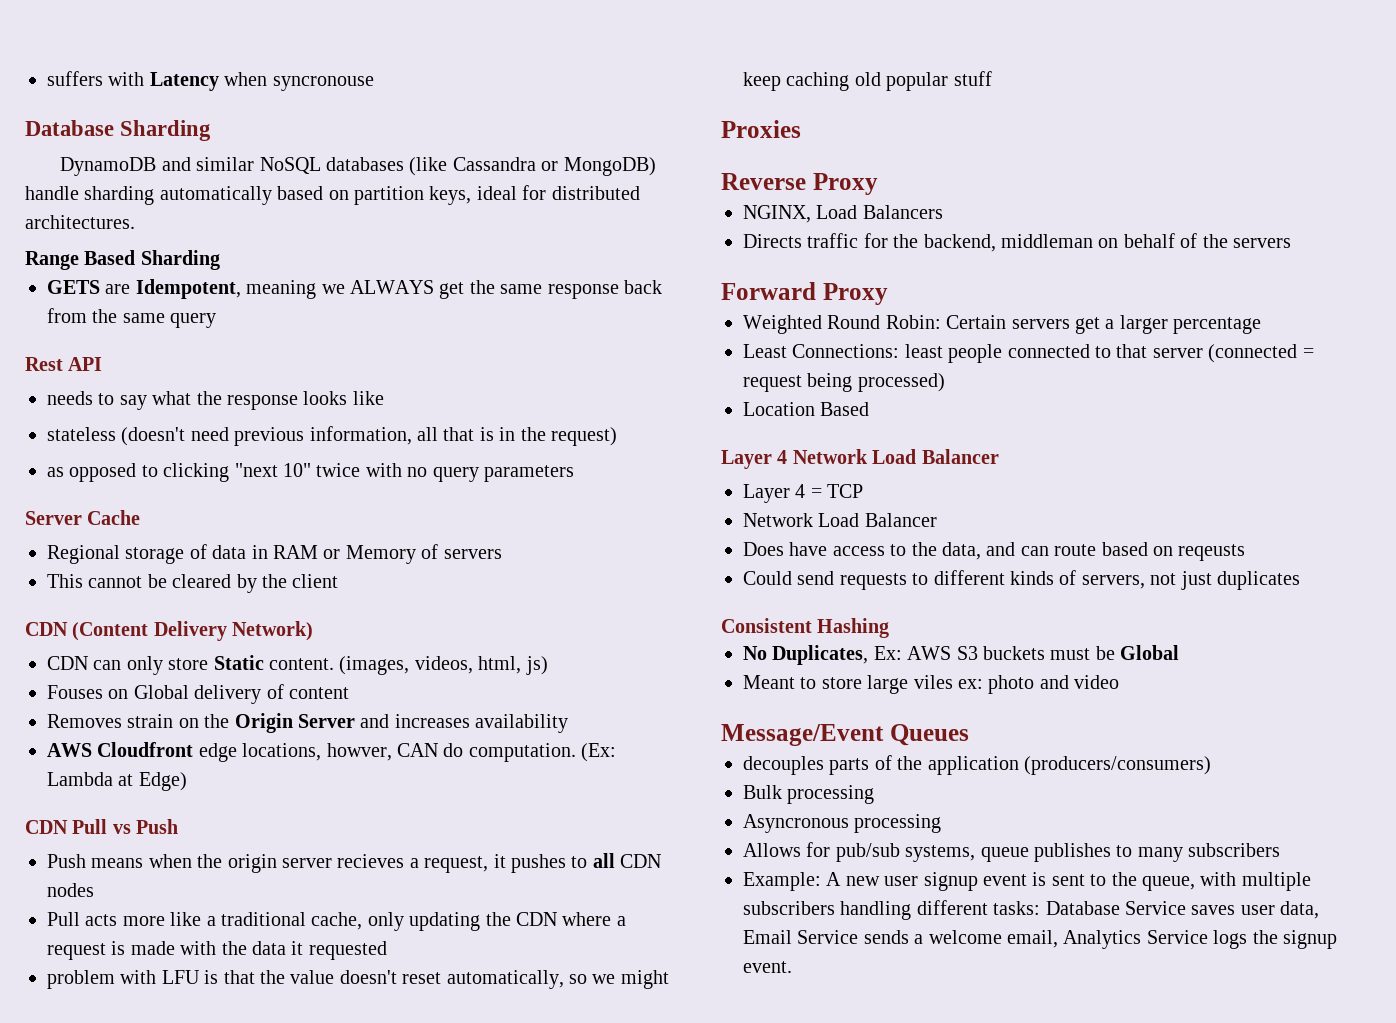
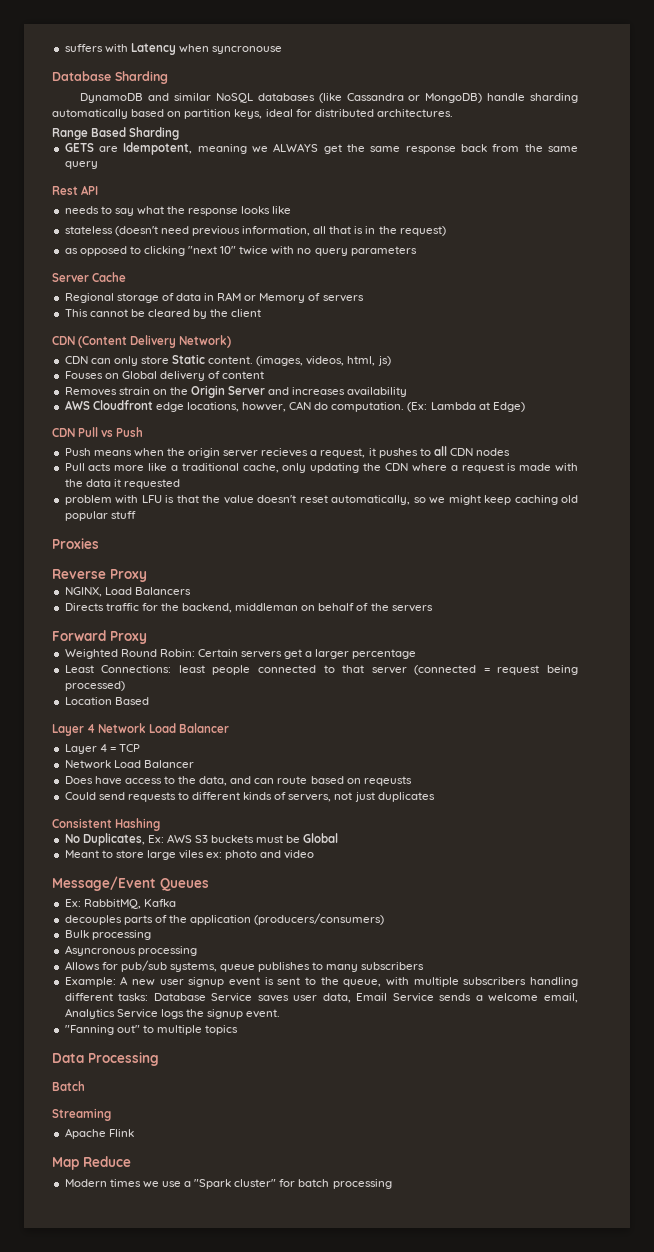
+ Ex: RabbitMQ, Kafka
+ "Fanning out" to multiple topics
+ Data Processing
+ Batch
+ Streaming
+ Apache Flink
+ Map Reduce
+ Modern times we use a "Spark cluster" for batch processing

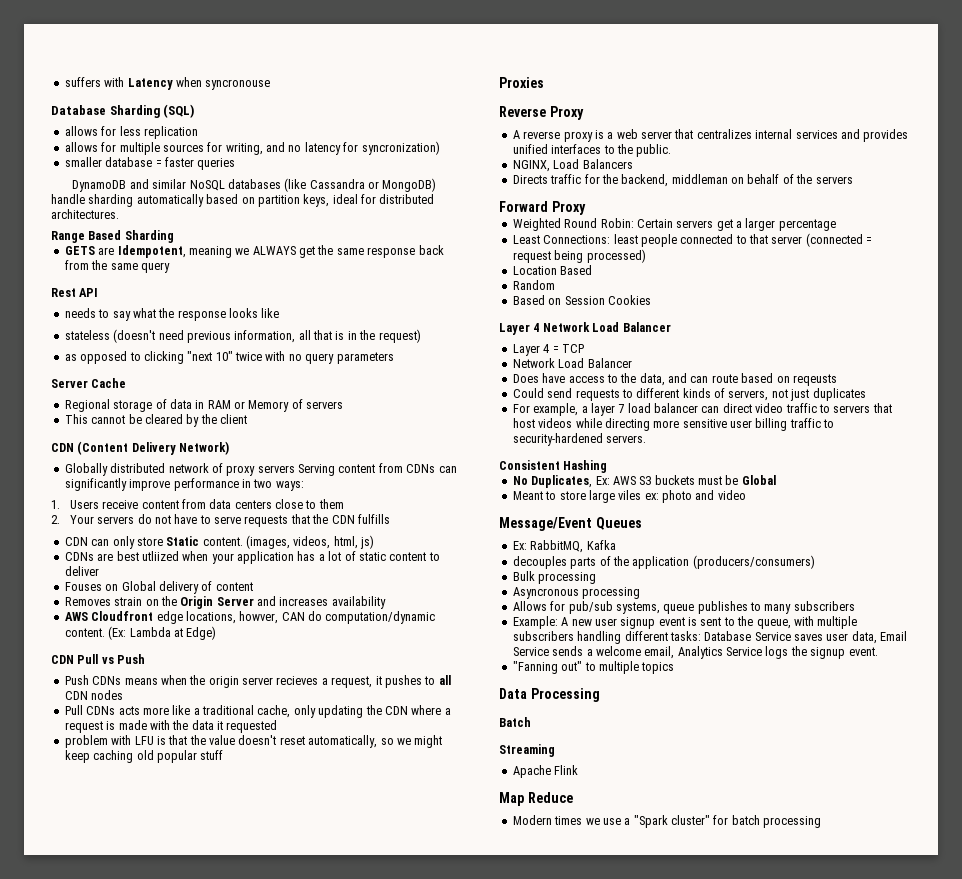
- Database Sharding
+ Database Sharding (SQL)
+ allows for less replication
+ allows for multiple sources for writing, and no latency for syncronization)
+ smaller database = faster queries
+ Globally distributed network of proxy servers Serving content from CDNs can significantly improve performance in two ways:
+ 1. Users receive content from data centers close to them
+ 2. Your servers do not have to serve requests that the CDN fulfills
+ CDNs are best utliized when your application has a lot of static content to deliver
- AWS Cloudfront edge locations, howver, CAN do computation.
+ AWS Cloudfront edge locations, howver, CAN do computation/dynamic content.
- Push means when the origin server recieves a request, it pushes to all CDN nodes
+ Push CDNs means when the origin server recieves a request, it pushes to all CDN nodes
- Pull acts more like a traditional cache, only updating the CDN where a request is made with the data it requested
+ Pull CDNs acts more like a traditional cache, only updating the CDN where a request is made with the data it requested
+ A reverse proxy is a web server that centralizes internal services and provides unified interfaces to the public.
+ Random
+ Based on Session Cookies
+ For example, a layer 7 load balancer can direct video traffic to servers that host videos while directing more sensitive user billing traffic to security-hardened servers.

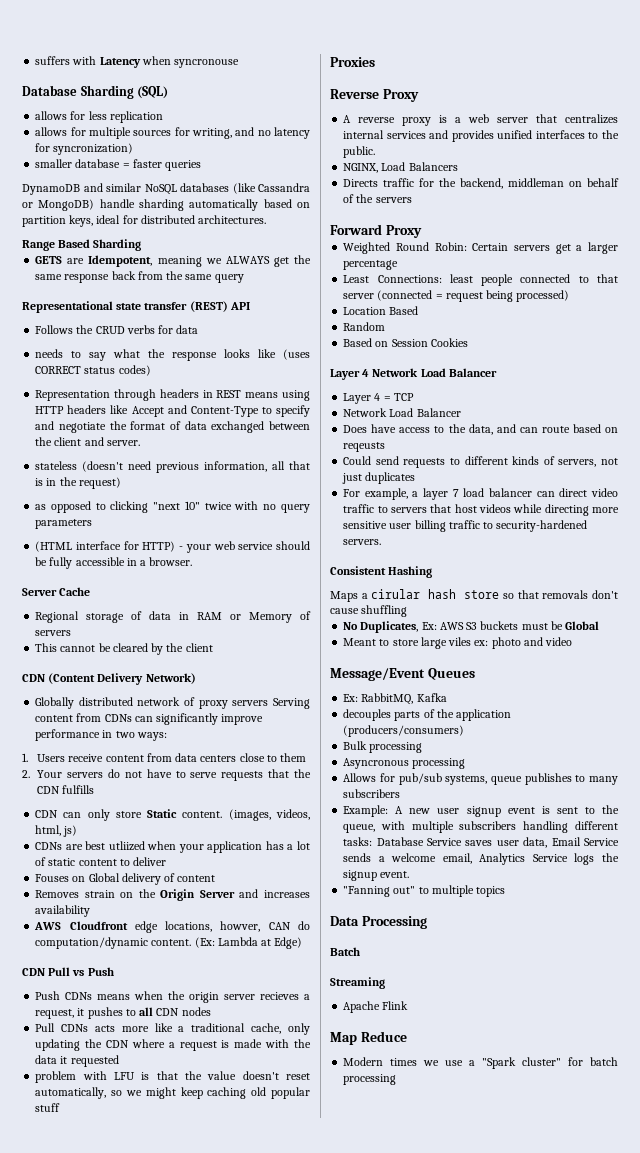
- Rest API
+ Representational state transfer (REST) API
+ Follows the CRUD verbs for data
- needs to say what the response looks like
+ needs to say what the response looks like (uses CORRECT status codes)
+ Representation through headers in REST means using HTTP headers like Accept and Content-Type to specify and negotiate the format of data exchanged between the client and server.
+ (HTML interface for HTTP) - your web service should be fully accessible in a browser.
+ Maps a cirular hash store so that removals don't cause shuffling

